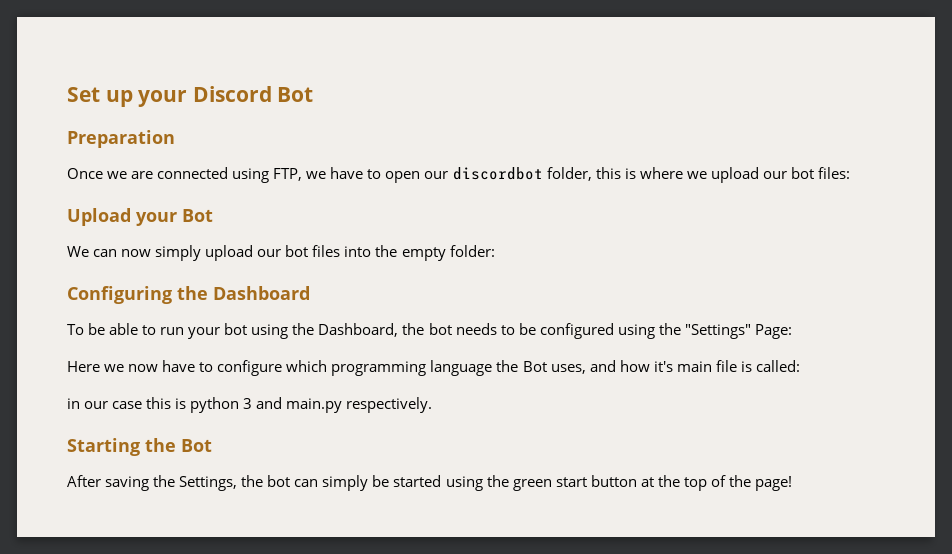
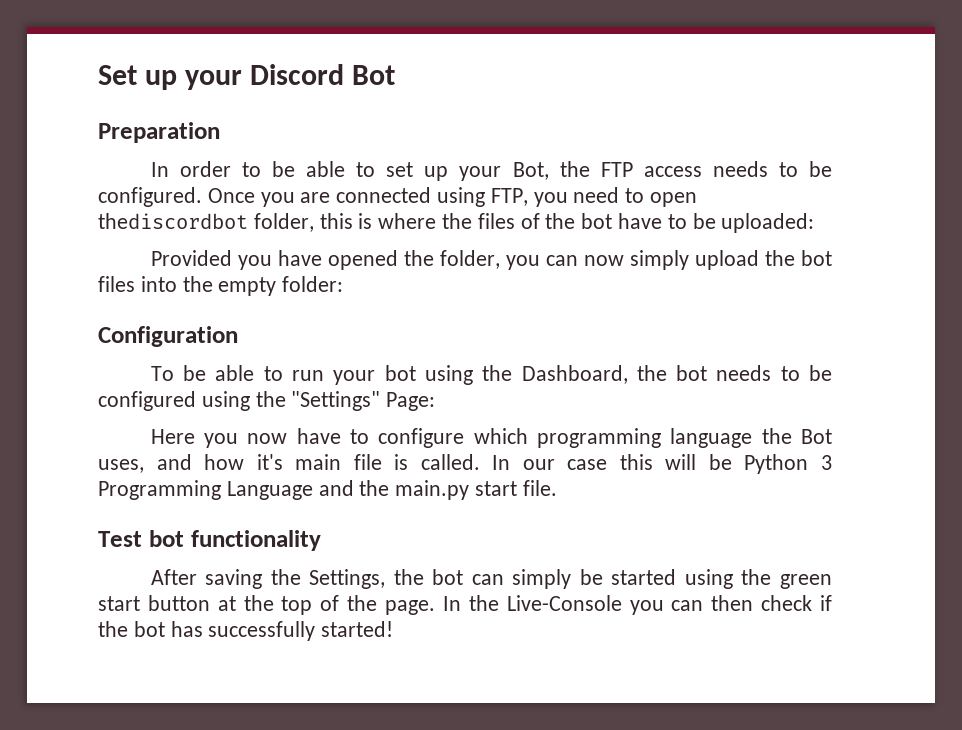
- Once we are connected using FTP, we have to open our discordbot folder, this is where we upload our bot files:
- Upload your Bot
- We can now simply upload our bot files into the empty folder:
+ In order to be able to set up your Bot, the FTP access needs to be configured. Once you are connected using FTP, you need to open thediscordbot folder, this is where the files of the bot have to be uploaded:
+ Provided you have opened the folder, you can now simply upload the bot files into the empty folder:
- Configuring the Dashboard
+ Configuration
- Here we now have to configure which programming language the Bot uses, and how it's main file is called:
- in our case this is python 3 and main.py respectively.
- Starting the Bot
+ Here you now have to configure which programming language the Bot uses, and how it's main file is called. In our case this will be Python 3 Programming Language and the main.py start file.
+ Test bot functionality
- After saving the Settings, the bot can simply be started using the green start button at the top of the page!
+ After saving the Settings, the bot can simply be started using the green start button at the top of the page. In the Live-Console you can then check if the bot has successfully started!

